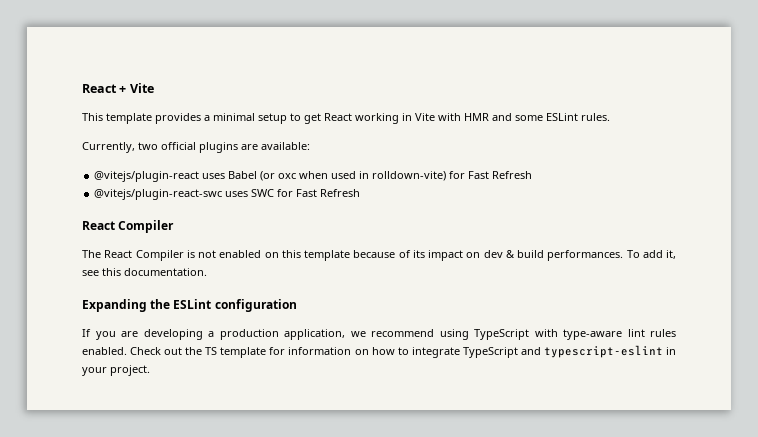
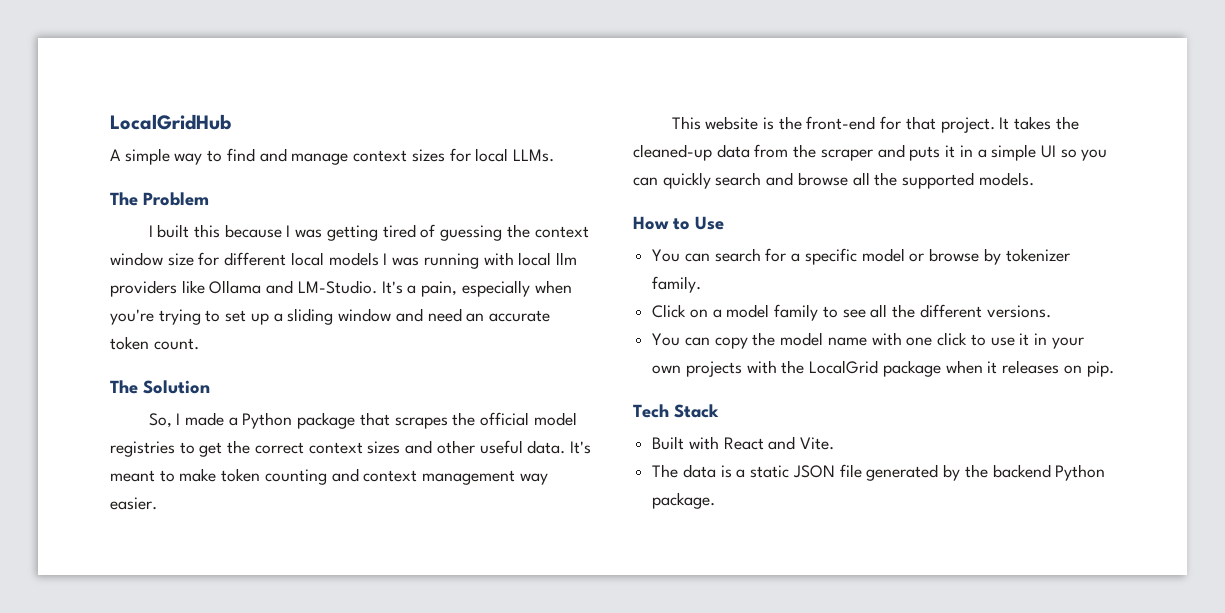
- React + Vite
- This template provides a minimal setup to get React working in Vite with HMR and some ESLint rules.
- Currently, two official plugins are available:
- @vitejs/plugin-react uses Babel (or oxc when used in rolldown-vite) for Fast Refresh
- @vitejs/plugin-react-swc uses SWC for Fast Refresh
- React Compiler
- The React Compiler is not enabled on this template because of its impact on dev & build performances. To add it, see this documentation.
- Expanding the ESLint configuration
- If you are developing a production application, we recommend using TypeScript with type-aware lint rules enabled. Check out the TS template for information on how to integrate TypeScript and typescript-eslint in your project.
+ LocalGridHub
+ A simple way to find and manage context sizes for local LLMs.
+ The Problem
+ I built this because I was getting tired of guessing the context window size for different local models I was running with local llm providers like Ollama and LM-Studio. It's a pain, especially when you're trying to set up a sliding window and need an accurate token count.
+ The Solution
+ So, I made a Python package that scrapes the official model registries to get the correct context sizes and other useful data. It's meant to make token counting and context management way easier.
+ This website is the front-end for that project. It takes the cleaned-up data from the scraper and puts it in a simple UI so you can quickly search and browse all the supported models.
+ How to Use
+ You can search for a specific model or browse by tokenizer family.
+ Click on a model family to see all the different versions.
+ You can copy the model name with one click to use it in your own projects with the LocalGrid package when it releases on pip.
+ Tech Stack
+ Built with React and Vite.
+ The data is a static JSON file generated by the backend Python package.

